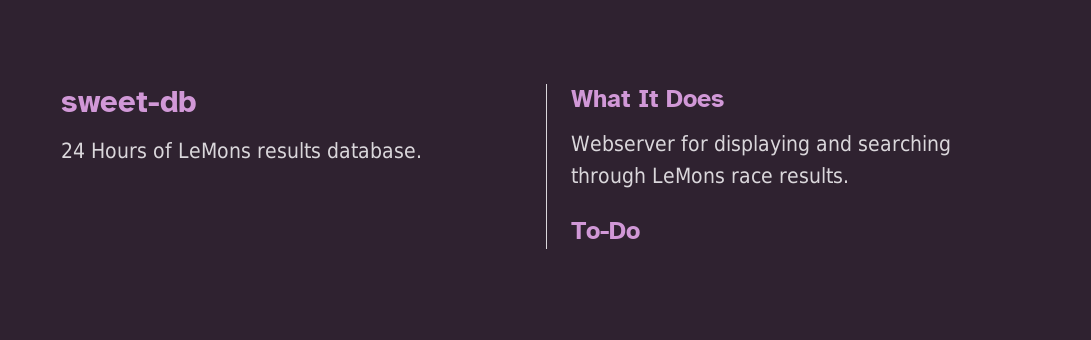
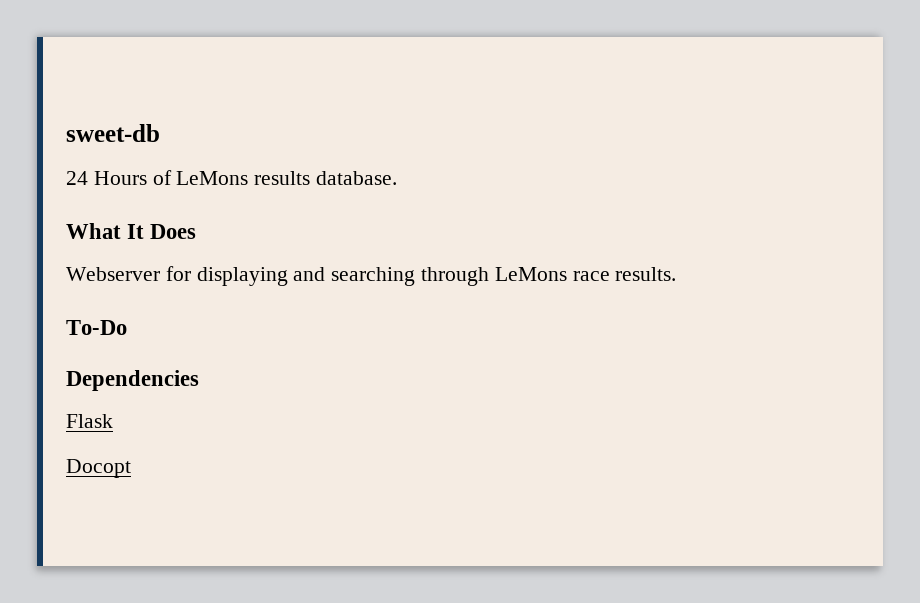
+ Dependencies
+ Flask
+ Docopt

